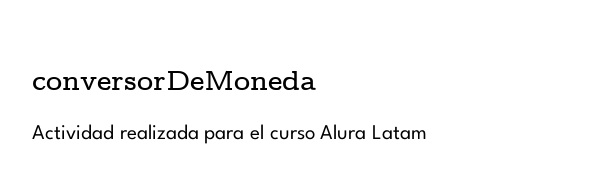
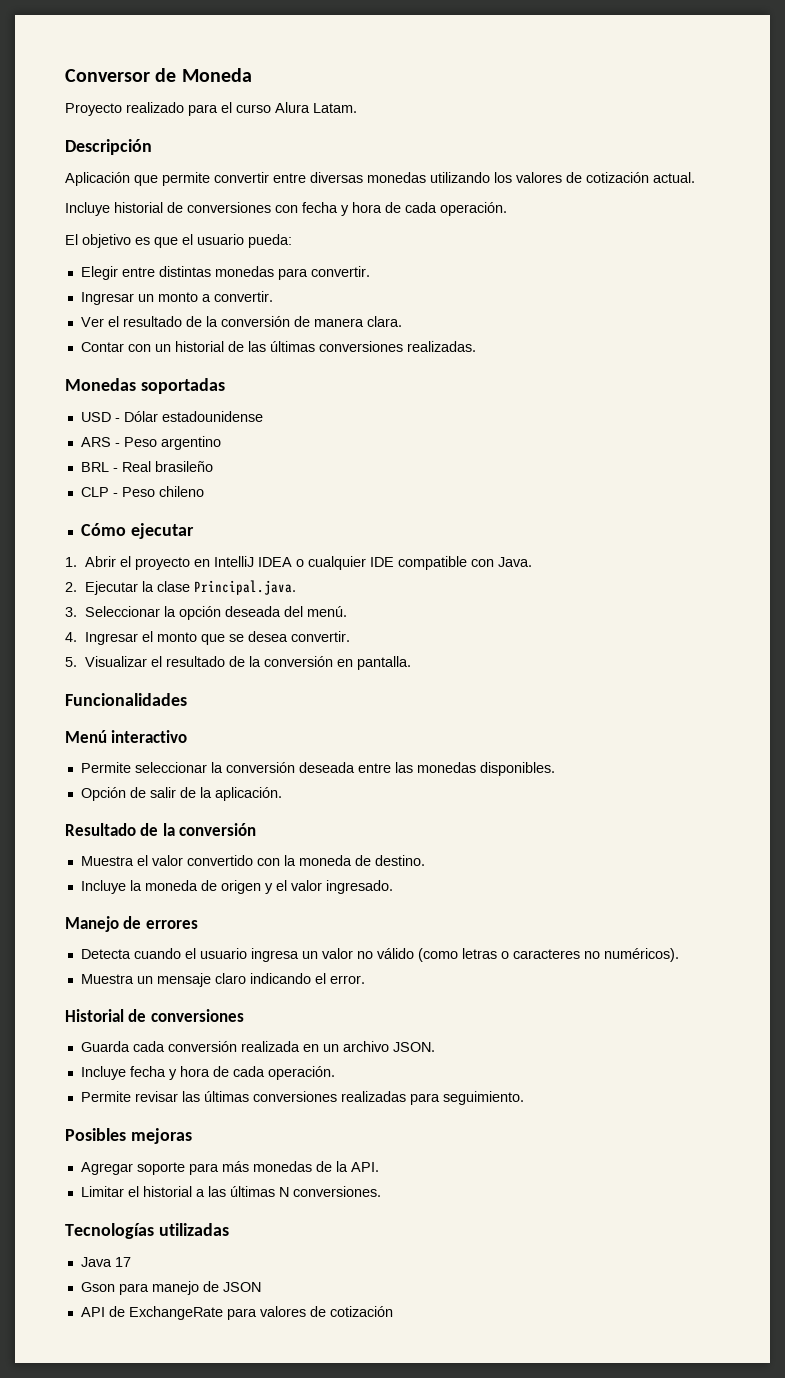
- conversorDeMoneda
- Actividad realizada para el curso Alura Latam
+ Conversor de Moneda
+ Proyecto realizado para el curso Alura Latam.
+ Descripción
+ Aplicación que permite convertir entre diversas monedas utilizando los valores de cotización actual.
+ Incluye historial de conversiones con fecha y hora de cada operación.
+ El objetivo es que el usuario pueda:
+ Elegir entre distintas monedas para convertir.
+ Ingresar un monto a convertir.
+ Ver el resultado de la conversión de manera clara.
+ Contar con un historial de las últimas conversiones realizadas.
+ Monedas soportadas
+ USD - Dólar estadounidense
+ ARS - Peso argentino
+ BRL - Real brasileño
+ CLP - Peso chileno
+ Cómo ejecutar
+ 1. Abrir el proyecto en IntelliJ IDEA o cualquier IDE compatible con Java.
+ 2. Ejecutar la clase Principal.java.
+ 3. Seleccionar la opción deseada del menú.
+ 4. Ingresar el monto que se desea convertir.
+ 5. Visualizar el resultado de la conversión en pantalla.
+ Funcionalidades
+ Menú interactivo
+ Permite seleccionar la conversión deseada entre las monedas disponibles.
+ Opción de salir de la aplicación.
+ Resultado de la conversión
+ Muestra el valor convertido con la moneda de destino.
+ Incluye la moneda de origen y el valor ingresado.
+ Manejo de errores
+ Detecta cuando el usuario ingresa un valor no válido (como letras o caracteres no numéricos).
+ Muestra un mensaje claro indicando el error.
+ Historial de conversiones
+ Guarda cada conversión realizada en un archivo JSON.
+ Incluye fecha y hora de cada operación.
+ Permite revisar las últimas conversiones realizadas para seguimiento.
+ Posibles mejoras
+ Agregar soporte para más monedas de la API.
+ Limitar el historial a las últimas N conversiones.
+ Tecnologías utilizadas
+ Java 17
+ Gson para manejo de JSON
+ API de ExchangeRate para valores de cotización

